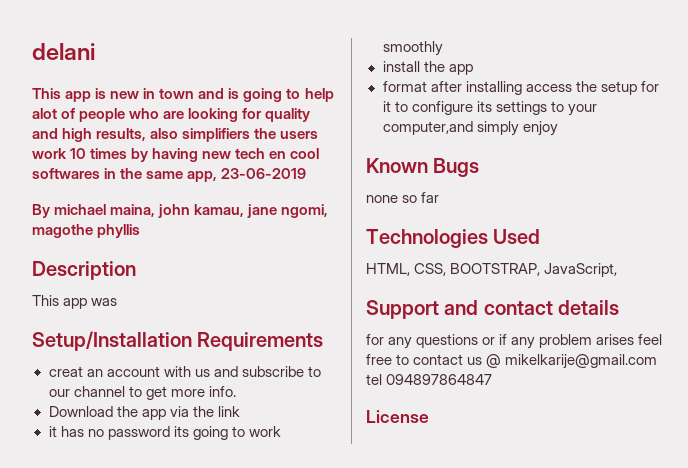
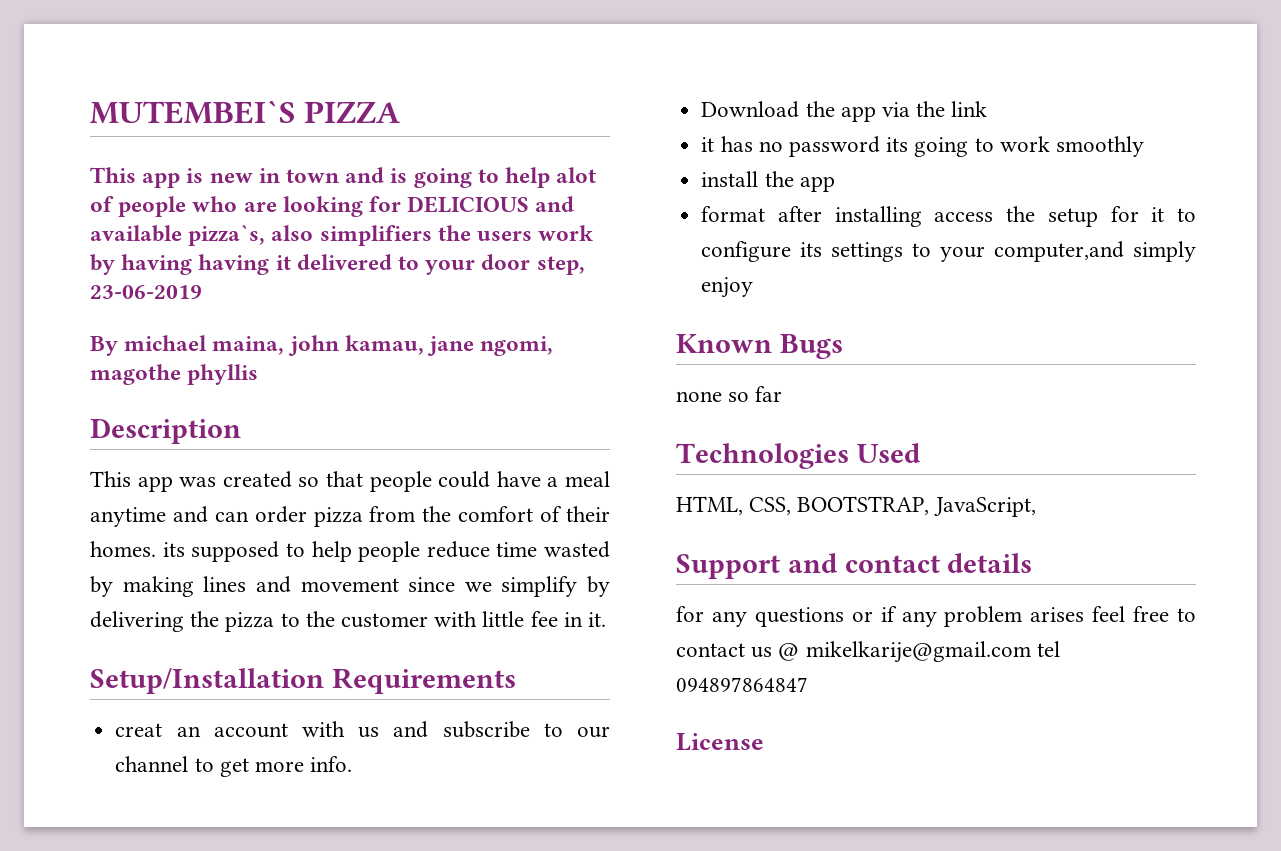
- delani
+ MUTEMBEI`S PIZZA
- This app is new in town and is going to help alot of people who are looking for quality and high results, also simplifiers the users work 10 times by having new tech en cool softwares in the same app, 23-06-2019
+ This app is new in town and is going to help alot of people who are looking for DELICIOUS and available pizza`s, also simplifiers the users work by having having it delivered to your door step, 23-06-2019
- This app was
+ This app was created so that people could have a meal anytime and can order pizza from the comfort of their homes. its supposed to help people reduce time wasted by making lines and movement since we simplify by delivering the pizza to the customer with little fee in it.

